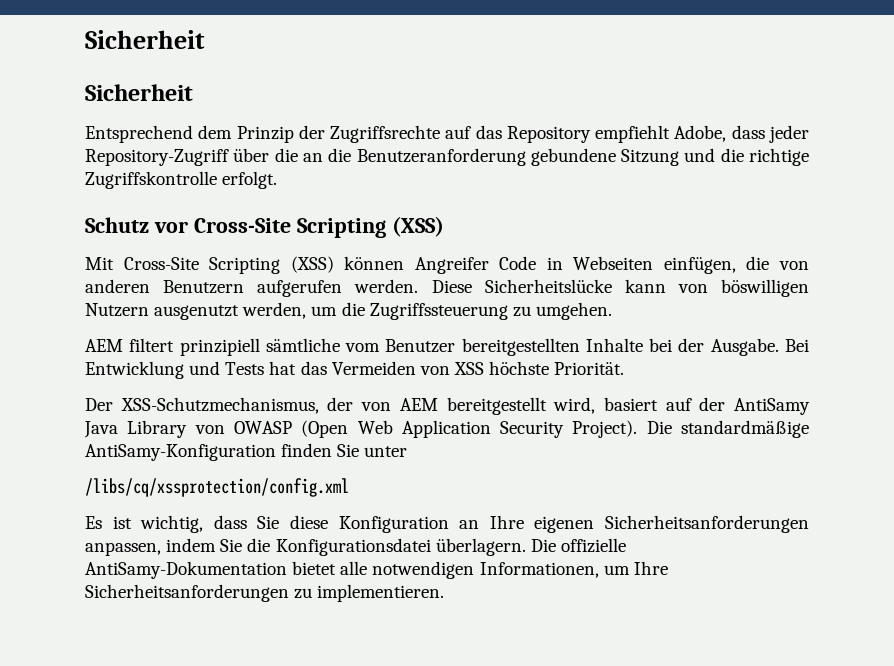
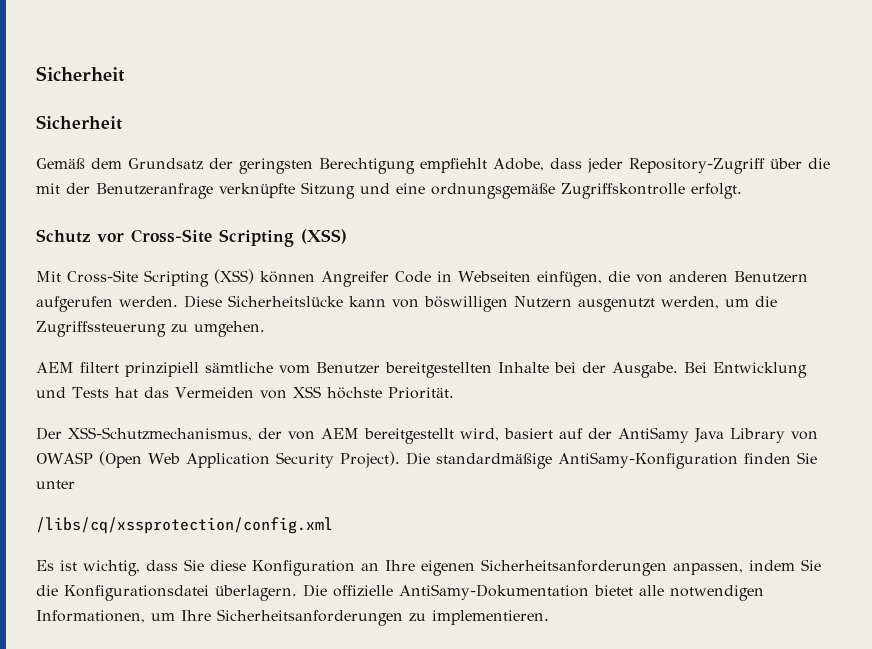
- Entsprechend dem Prinzip der Zugriffsrechte auf das Repository empfiehlt Adobe, dass jeder Repository-Zugriff über die an die Benutzeranforderung gebundene Sitzung und die richtige Zugriffskontrolle erfolgt.
+ Gemäß dem Grundsatz der geringsten Berechtigung empfiehlt Adobe, dass jeder Repository-Zugriff über die mit der Benutzeranfrage verknüpfte Sitzung und eine ordnungsgemäße Zugriffskontrolle erfolgt.

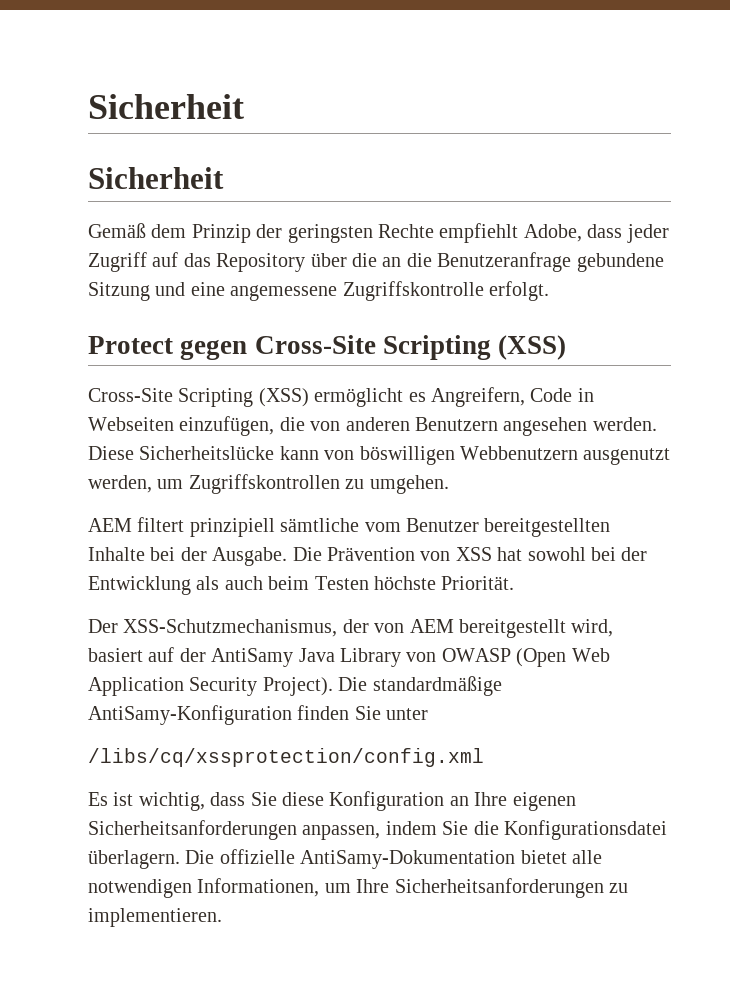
- Gemäß dem Grundsatz der geringsten Berechtigung empfiehlt Adobe, dass jeder Repository-Zugriff über die mit der Benutzeranfrage verknüpfte Sitzung und eine ordnungsgemäße Zugriffskontrolle erfolgt.
+ Gemäß dem Prinzip der geringsten Rechte empfiehlt Adobe, dass jeder Zugriff auf das Repository über die an die Benutzeranfrage gebundene Sitzung und eine angemessene Zugriffskontrolle erfolgt.
- Schutz vor Cross-Site Scripting (XSS)
+ Protect gegen Cross-Site Scripting (XSS)
- Mit Cross-Site Scripting (XSS) können Angreifer Code in Webseiten einfügen, die von anderen Benutzern aufgerufen werden.
+ Cross-Site Scripting (XSS) ermöglicht es Angreifern, Code in Webseiten einzufügen, die von anderen Benutzern angesehen werden.
- Diese Sicherheitslücke kann von böswilligen Nutzern ausgenutzt werden, um die Zugriffssteuerung zu umgehen.
+ Diese Sicherheitslücke kann von böswilligen Webbenutzern ausgenutzt werden, um Zugriffskontrollen zu umgehen.
- Bei Entwicklung und Tests hat das Vermeiden von XSS höchste Priorität.
+ Die Prävention von XSS hat sowohl bei der Entwicklung als auch beim Testen höchste Priorität.

